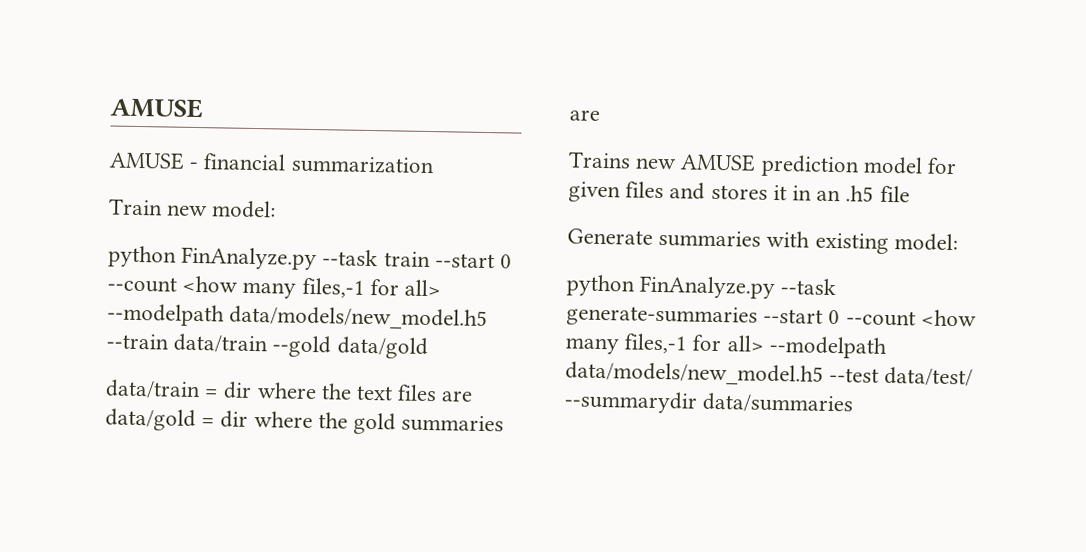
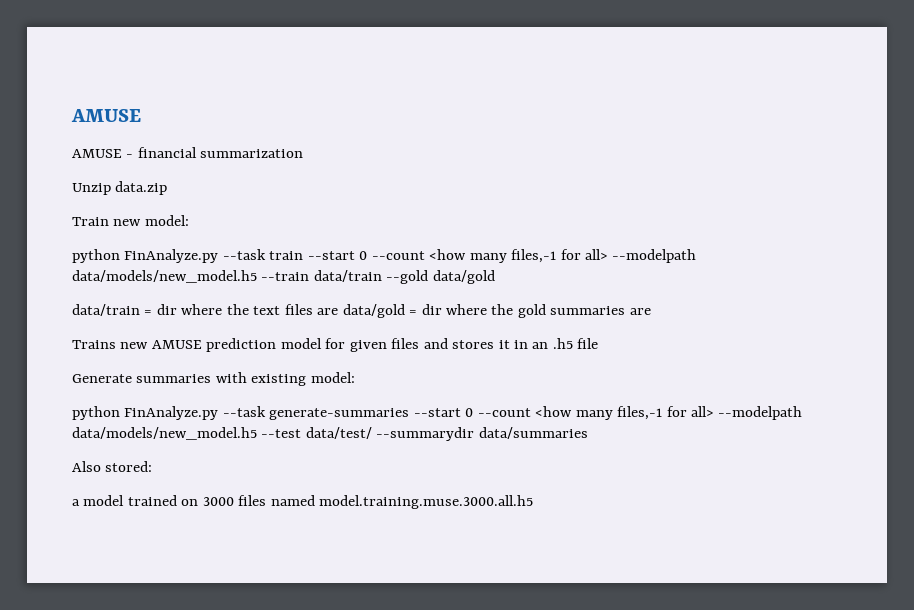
+ Unzip data.zip
+ Also stored:
+ a model trained on 3000 files named model.training.muse.3000.all.h5

